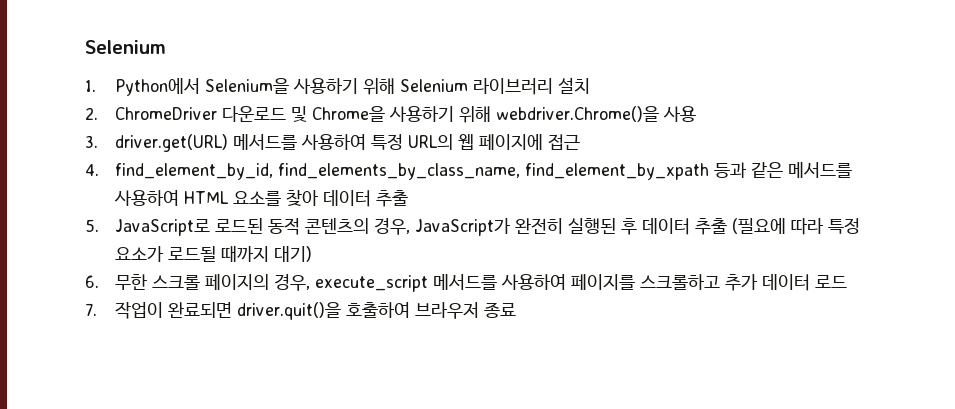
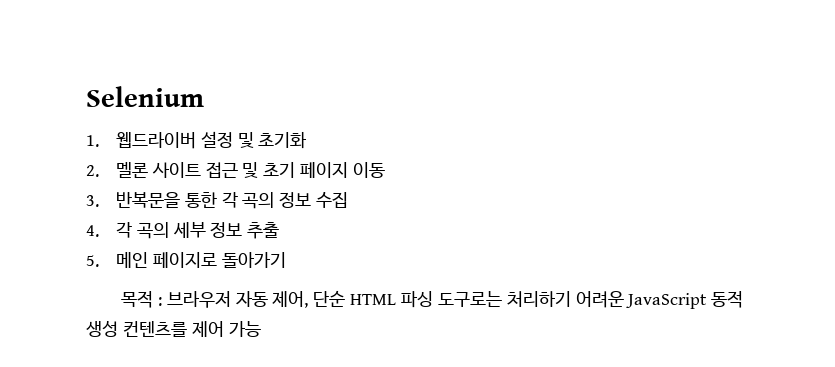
- 1. Python에서 Selenium을 사용하기 위해 Selenium 라이브러리 설치
- 2. ChromeDriver 다운로드 및 Chrome을 사용하기 위해 webdriver.Chrome()을 사용
- 3. driver.get(URL) 메서드를 사용하여 특정 URL의 웹 페이지에 접근
- 4. find_element_by_id, find_elements_by_class_name, find_element_by_xpath 등과 같은 메서드를 사용하여 HTML 요소를 찾아 데이터 추출
- 5. JavaScript로 로드된 동적 콘텐츠의 경우, JavaScript가 완전히 실행된 후 데이터 추출 (필요에 따라 특정 요소가 로드될 때까지 대기)
- 6. 무한 스크롤 페이지의 경우, execute_script 메서드를 사용하여 페이지를 스크롤하고 추가 데이터 로드
- 7. 작업이 완료되면 driver.quit()을 호출하여 브라우저 종료
+ 1. 웹드라이버 설정 및 초기화
+ 2. 멜론 사이트 접근 및 초기 페이지 이동
+ 3. 반복문을 통한 각 곡의 정보 수집
+ 4. 각 곡의 세부 정보 추출
+ 5. 메인 페이지로 돌아가기
+ 목적 : 브라우저 자동 제어, 단순 HTML 파싱 도구로는 처리하기 어려운 JavaScript 동적 생성 컨텐츠를 제어 가능

